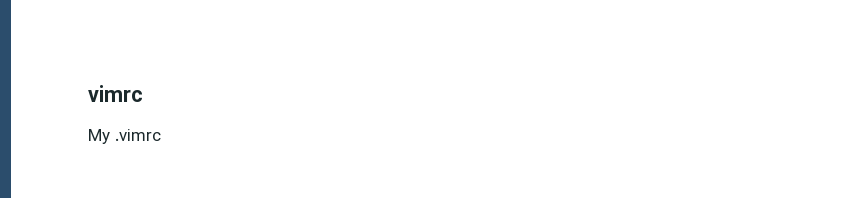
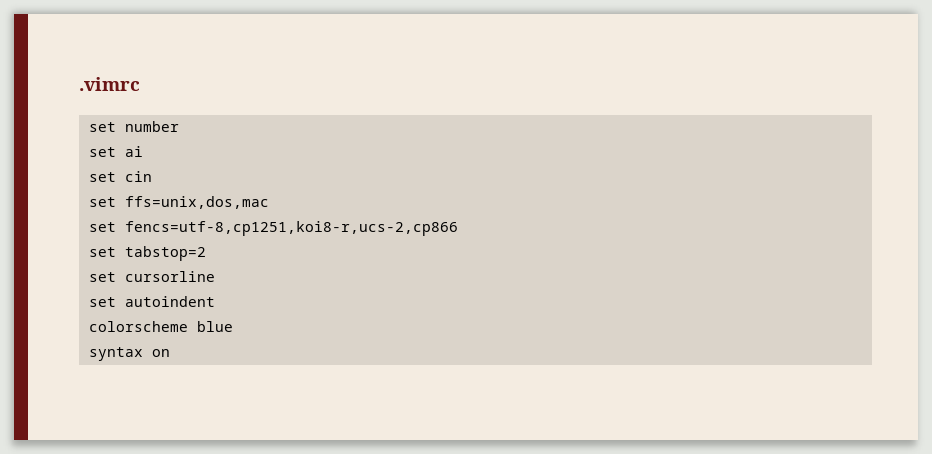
- vimrc
- My .vimrc
+ .vimrc
+ set number
+ set ai
+ set cin
+ set ffs=unix,dos,mac
+ set fencs=utf-8,cp1251,koi8-r,ucs-2,cp866
+ set tabstop=2
+ set cursorline
+ set autoindent
+ colorscheme blue
+ syntax on

